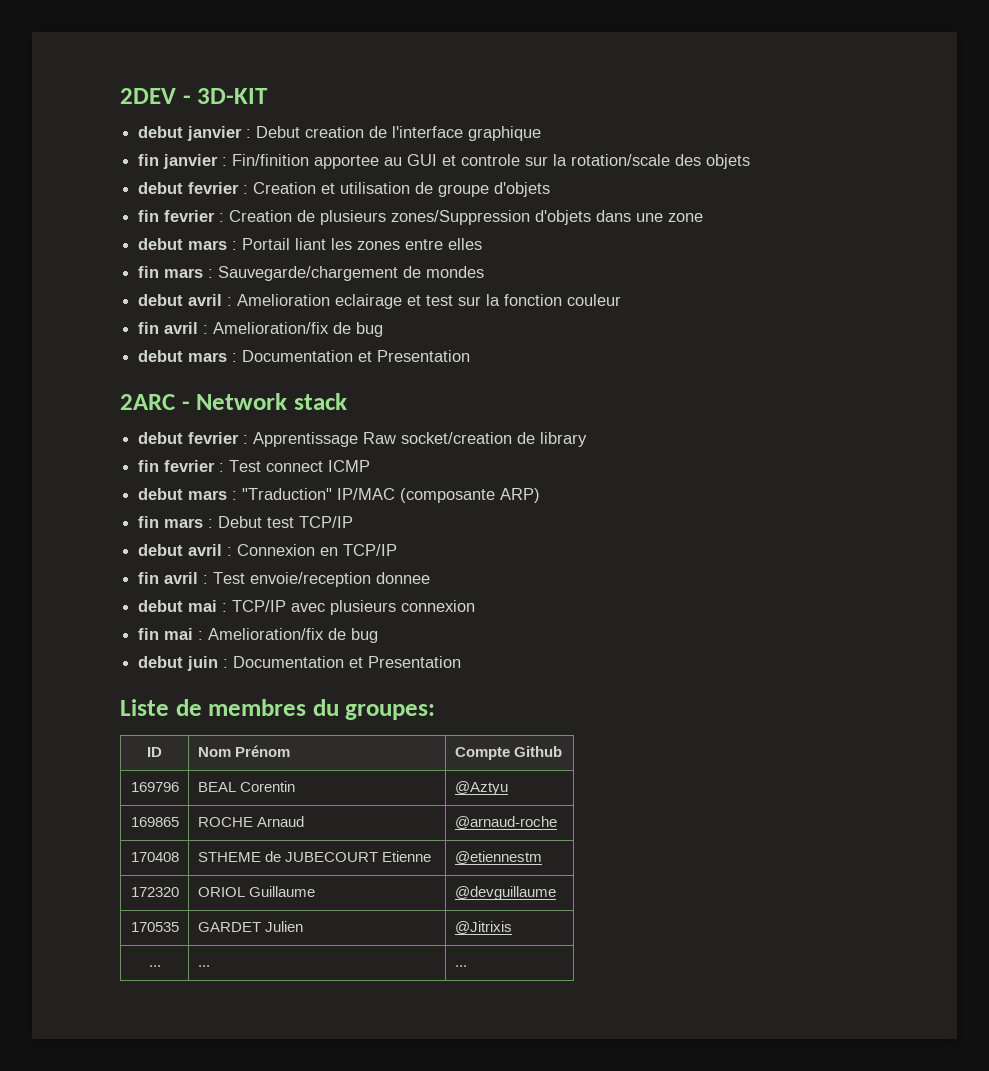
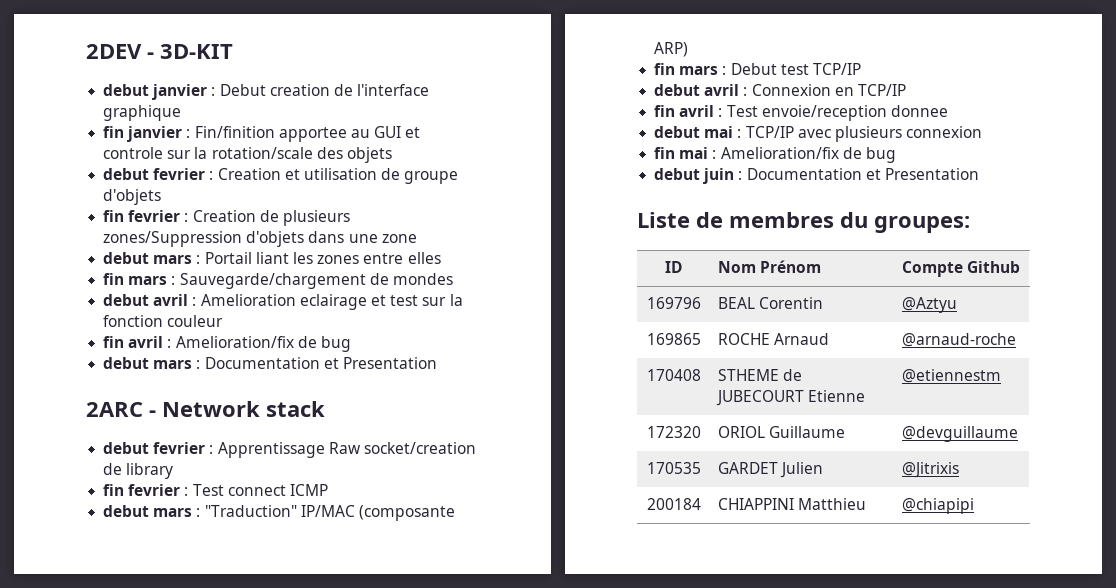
- ... | ... | ...
+ 200184 | CHIAPPINI Matthieu | @chiapipi

